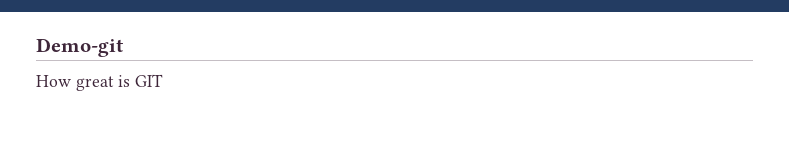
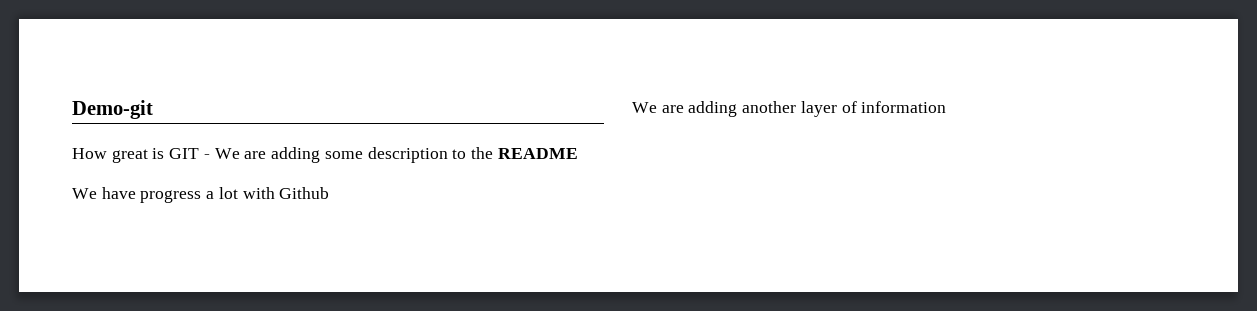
- How great is GIT
+ How great is GIT - We are adding some description to the README
+ We have progress a lot with Github
+ We are adding another layer of information

